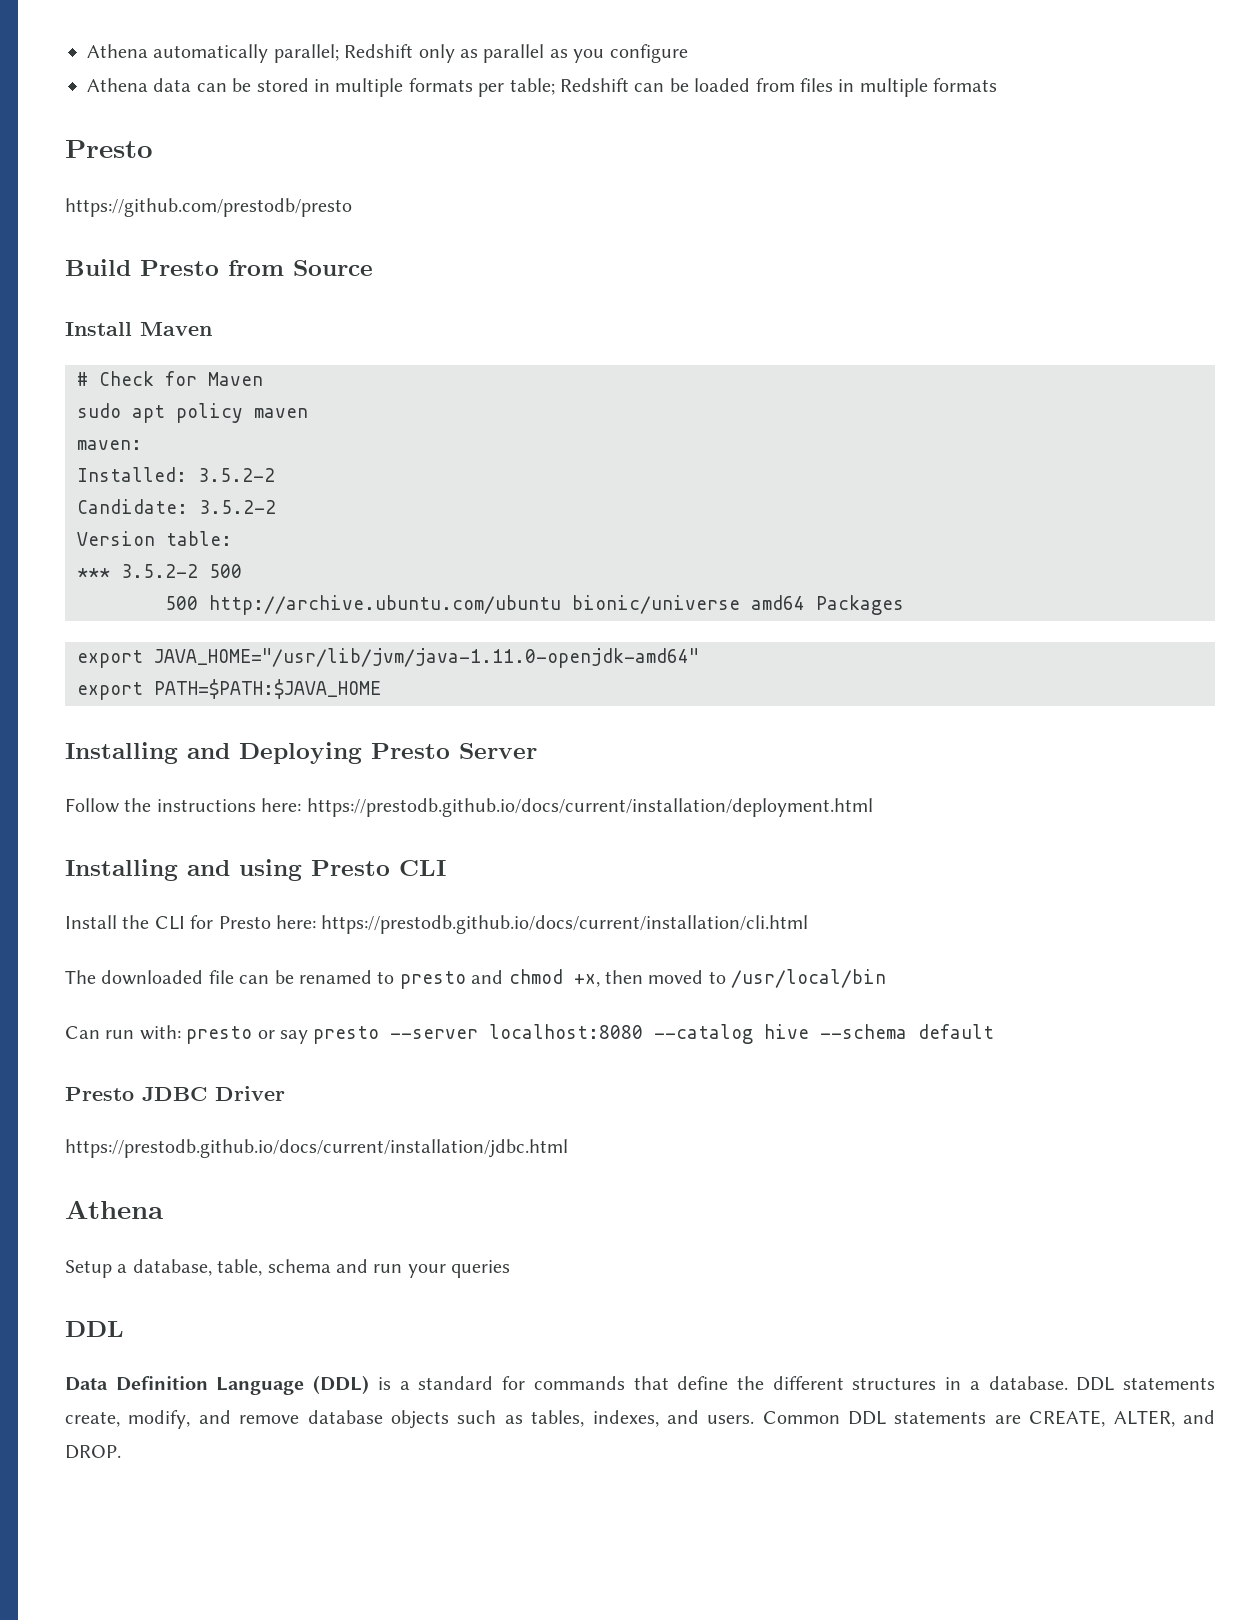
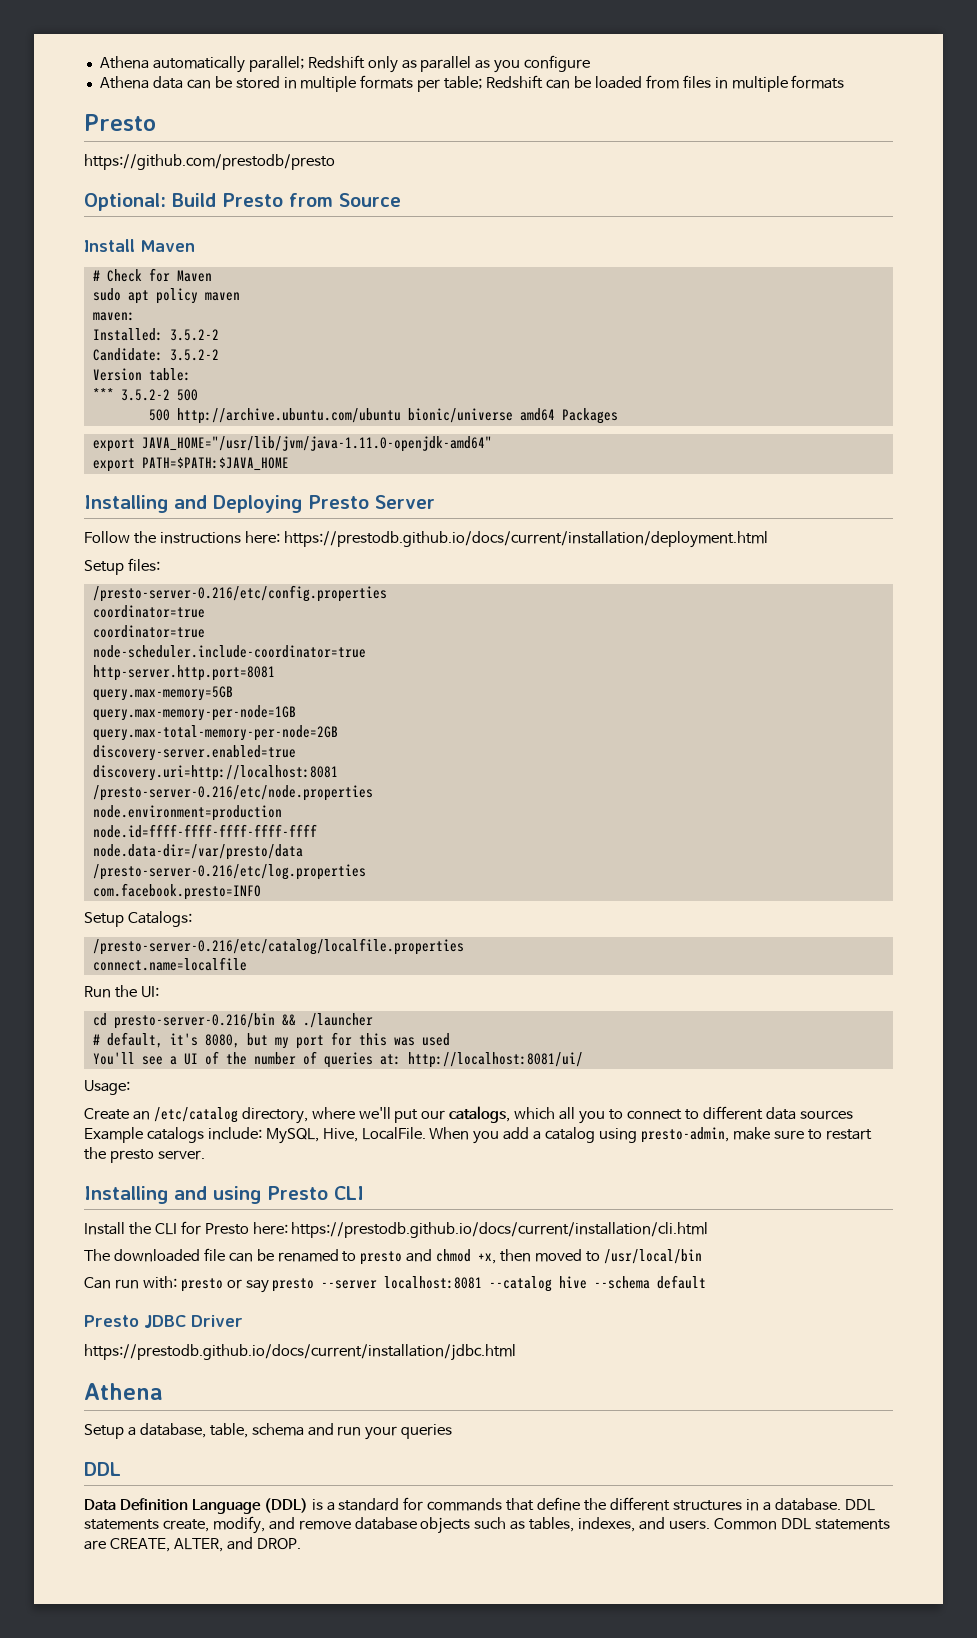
- Build Presto from Source
+ Optional: Build Presto from Source
+ Setup files:
+ /presto-server-0.216/etc/config.properties
+ coordinator=true
+ coordinator=true
+ node-scheduler.include-coordinator=true
+ http-server.http.port=8081
+ query.max-memory=5GB
+ query.max-memory-per-node=1GB
+ query.max-total-memory-per-node=2GB
+ discovery-server.enabled=true
+ discovery.uri=http://localhost:8081
+ /presto-server-0.216/etc/node.properties
+ node.environment=production
+ node.id=ffff-ffff-ffff-ffff-ffff
+ node.data-dir=/var/presto/data
+ /presto-server-0.216/etc/log.properties
+ com.facebook.presto=INFO
+ Setup Catalogs:
+ /presto-server-0.216/etc/catalog/localfile.properties
+ connect.name=localfile
+ Run the UI:
+ cd presto-server-0.216/bin && ./launcher
+ # default, it's 8080, but my port for this was used
+ You'll see a UI of the number of queries at: http://localhost:8081/ui/
+ Usage:
+ Create an /etc/catalog directory, where we'll put our catalogs, which all you to connect to different data sources Example catalogs include: MySQL, Hive, LocalFile. When you add a catalog using presto-admin, make sure to restart the presto server.
- Can run with: presto or say presto --server localhost:8080 --catalog hive --schema default
+ Can run with: presto or say presto --server localhost:8081 --catalog hive --schema default

